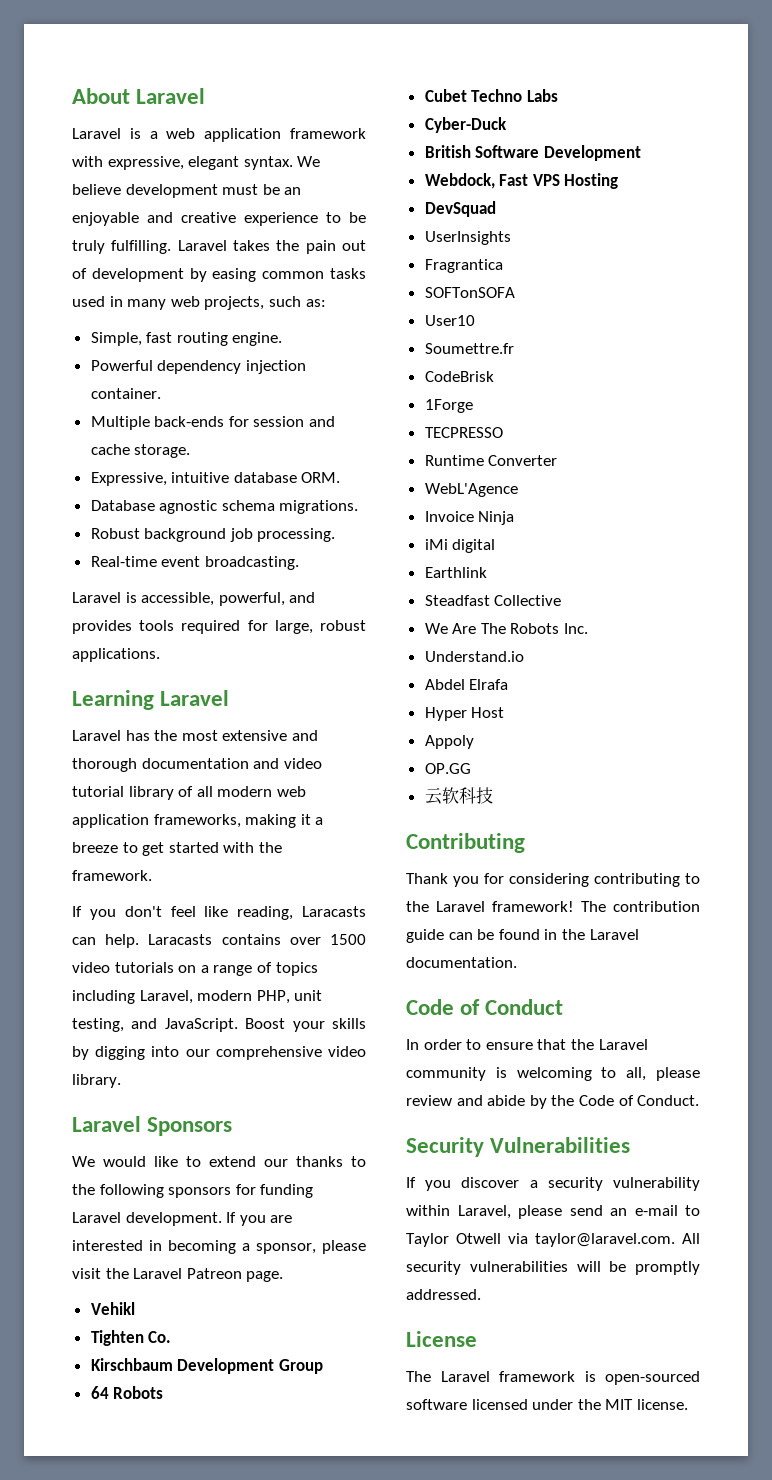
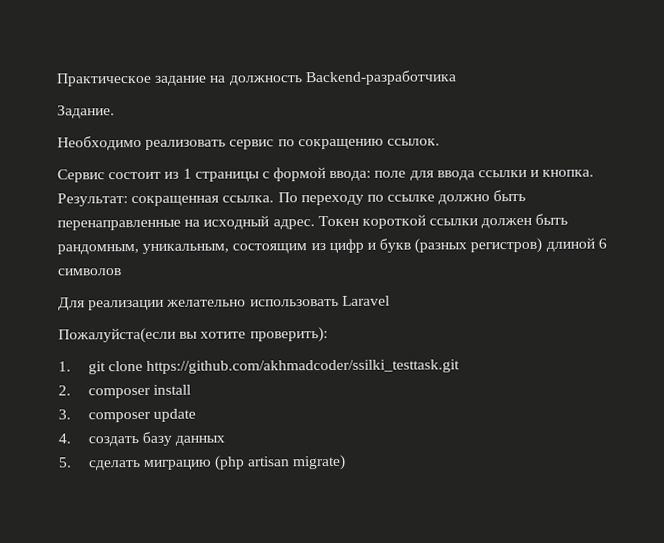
- About Laravel
- Laravel is a web application framework with expressive, elegant syntax. We believe development must be an enjoyable and creative experience to be truly fulfilling. Laravel takes the pain out of development by easing common tasks used in many web projects, such as:
- Simple, fast routing engine.
- Powerful dependency injection container.
- Multiple back-ends for session and cache storage.
- Expressive, intuitive database ORM.
- Database agnostic schema migrations.
- Robust background job processing.
- Real-time event broadcasting.
- Laravel is accessible, powerful, and provides tools required for large, robust applications.
- Learning Laravel
- Laravel has the most extensive and thorough documentation and video tutorial library of all modern web application frameworks, making it a breeze to get started with the framework.
- If you don't feel like reading, Laracasts can help. Laracasts contains over 1500 video tutorials on a range of topics including Laravel, modern PHP, unit testing, and JavaScript. Boost your skills by digging into our comprehensive video library.
- Laravel Sponsors
- We would like to extend our thanks to the following sponsors for funding Laravel development. If you are interested in becoming a sponsor, please visit the Laravel Patreon page.
- Vehikl
- Tighten Co.
- Kirschbaum Development Group
- 64 Robots
- Cubet Techno Labs
- Cyber-Duck
- British Software Development
- Webdock, Fast VPS Hosting
- DevSquad
- UserInsights
- Fragrantica
- SOFTonSOFA
- User10
- Soumettre.fr
- CodeBrisk
- 1Forge
- TECPRESSO
- Runtime Converter
- WebL'Agence
- Invoice Ninja
- iMi digital
- Earthlink
- Steadfast Collective
- We Are The Robots Inc.
- Understand.io
- Abdel Elrafa
- Hyper Host
- Appoly
- OP.GG
- 云软科技
- Contributing
- Thank you for considering contributing to the Laravel framework! The contribution guide can be found in the Laravel documentation.
- Code of Conduct
- In order to ensure that the Laravel community is welcoming to all, please review and abide by the Code of Conduct.
- Security Vulnerabilities
- If you discover a security vulnerability within Laravel, please send an e-mail to Taylor Otwell via taylor@laravel.com. All security vulnerabilities will be promptly addressed.
- License
- The Laravel framework is open-sourced software licensed under the MIT license.
+ Практическое задание на должность Backend-разработчика
+ Задание.
+ Необходимо реализовать сервис по сокращению ссылок.
+ Сервис состоит из 1 страницы с формой ввода: поле для ввода ссылки и кнопка. Результат: сокращенная ссылка. По переходу по ссылке должно быть перенаправленные на исходный адрес. Токен короткой ссылки должен быть рандомным, уникальным, состоящим из цифр и букв (разных регистров) длиной 6 символов
+ Для реализации желательно использовать Laravel
+ Пожалуйста(если вы хотите проверить):
+ 1. git clone https://github.com/akhmadcoder/ssilki_testtask.git
+ 2. composer install
+ 3. composer update
+ 4. создать базу данных
+ 5. сделать миграцию (php artisan migrate)

